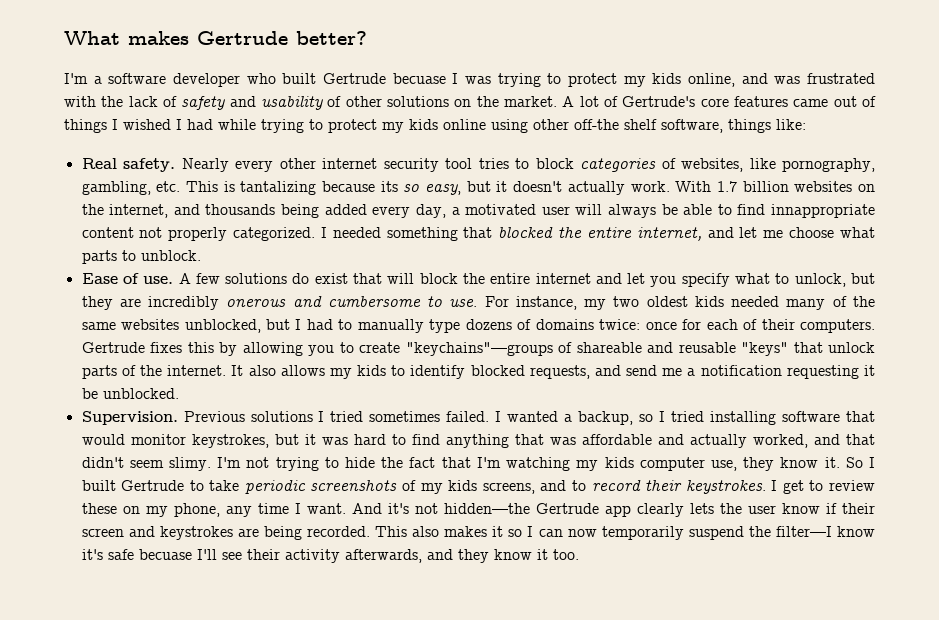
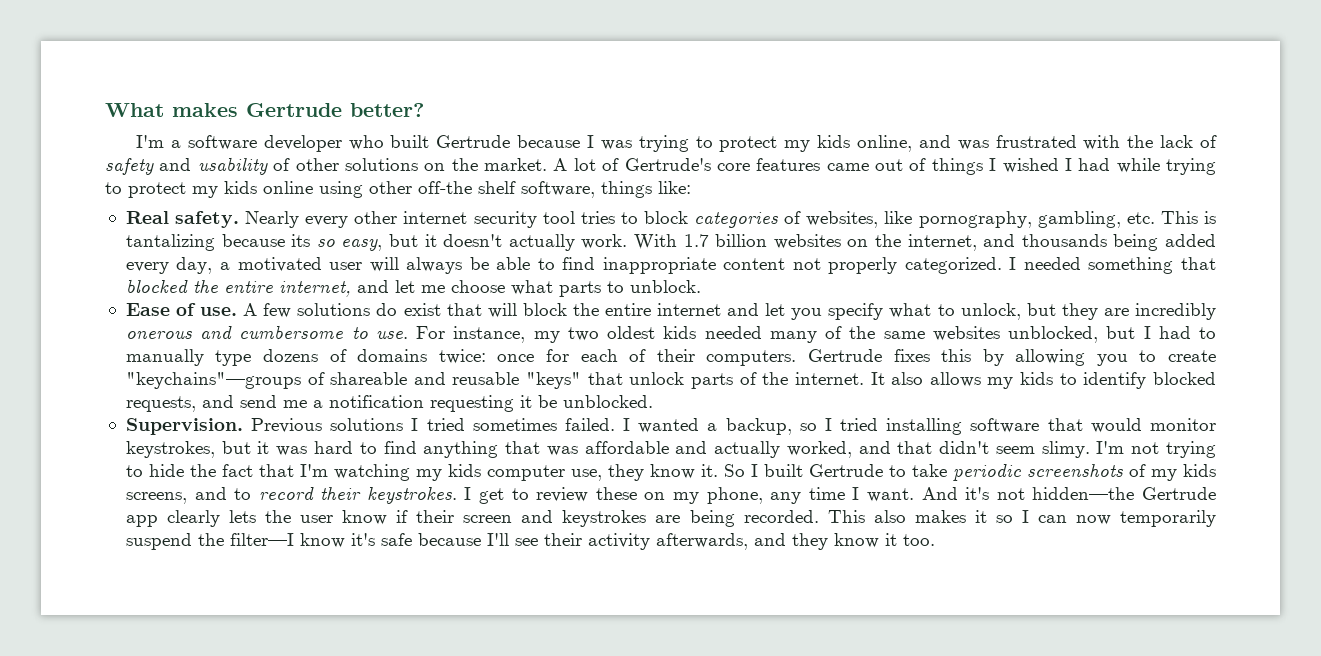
- I'm a software developer who built Gertrude becuase I was trying to protect my kids online, and was frustrated with the lack of safety and usability of other solutions on the market.
+ I'm a software developer who built Gertrude because I was trying to protect my kids online, and was frustrated with the lack of safety and usability of other solutions on the market.
- With 1.7 billion websites on the internet, and thousands being added every day, a motivated user will always be able to find innappropriate content not properly categorized.
+ With 1.7 billion websites on the internet, and thousands being added every day, a motivated user will always be able to find inappropriate content not properly categorized.
- This also makes it so I can now temporarily suspend the filter—I know it's safe becuase I'll see their activity afterwards, and they know it too.
+ This also makes it so I can now temporarily suspend the filter—I know it's safe because I'll see their activity afterwards, and they know it too.

